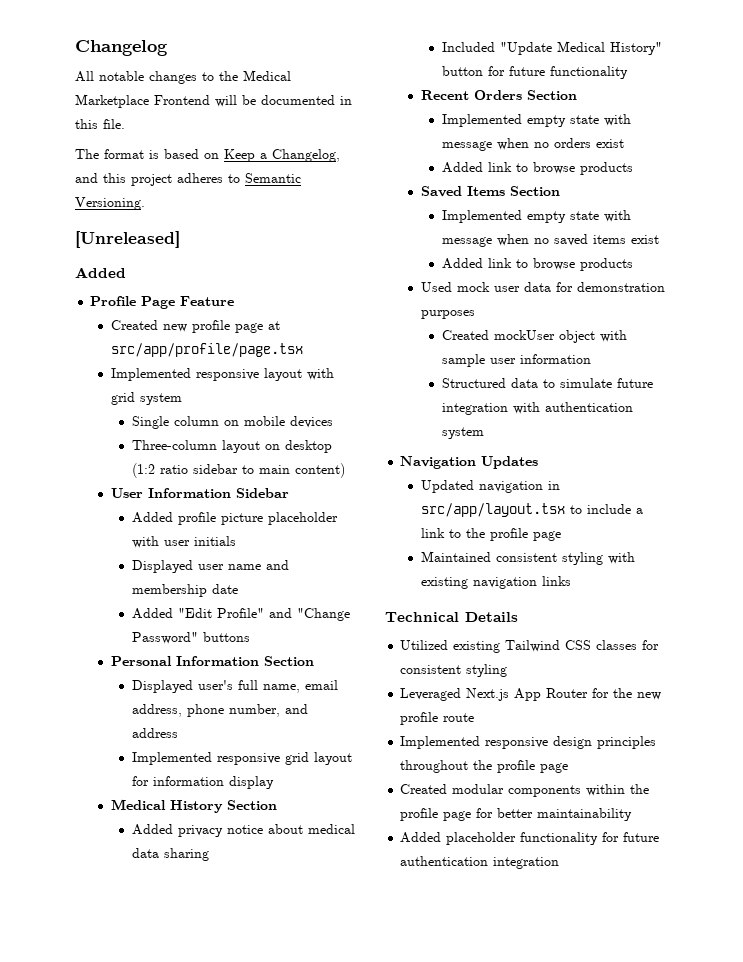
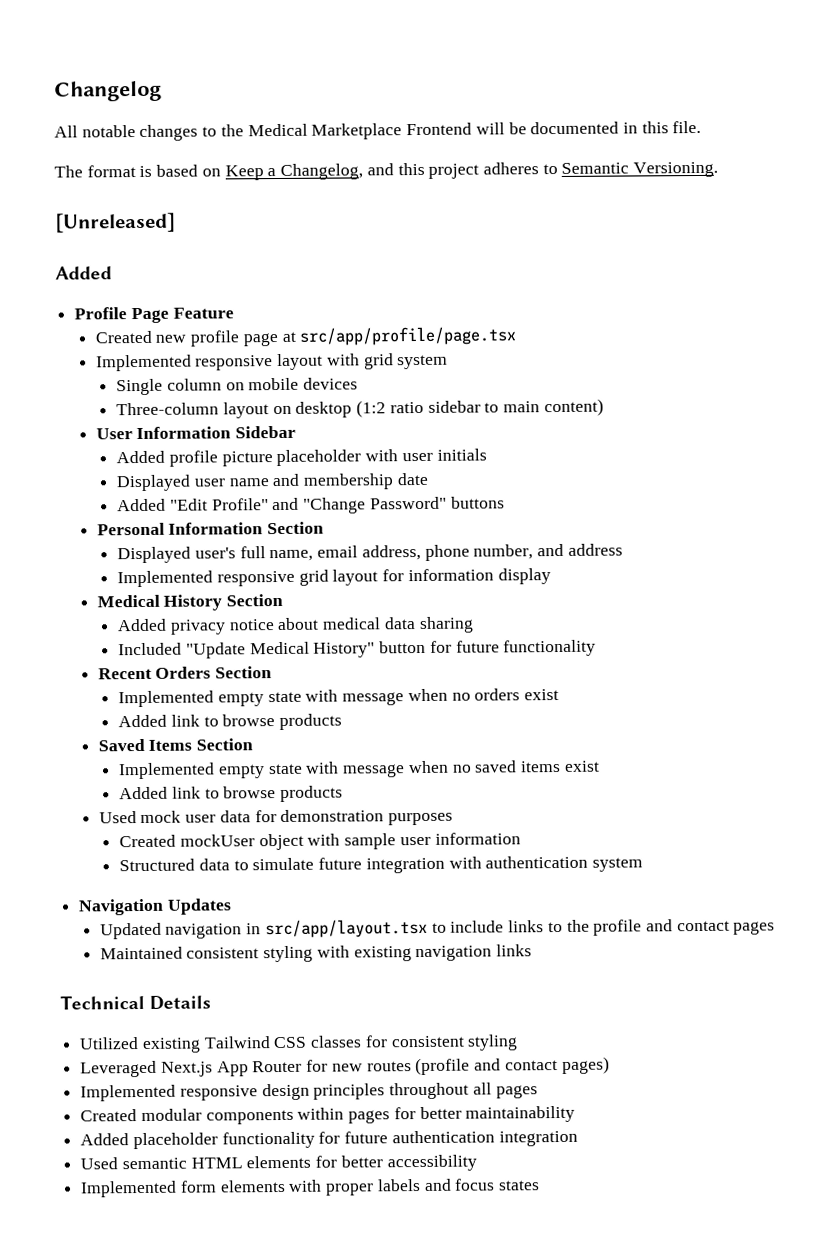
- Updated navigation in src/app/layout.tsx to include a link to the profile page
+ Updated navigation in src/app/layout.tsx to include links to the profile and contact pages
- Leveraged Next.js App Router for the new profile route
+ Leveraged Next.js App Router for new routes (profile and contact pages)
- Implemented responsive design principles throughout the profile page
+ Implemented responsive design principles throughout all pages
- Created modular components within the profile page for better maintainability
+ Created modular components within pages for better maintainability
+ Used semantic HTML elements for better accessibility
+ Implemented form elements with proper labels and focus states

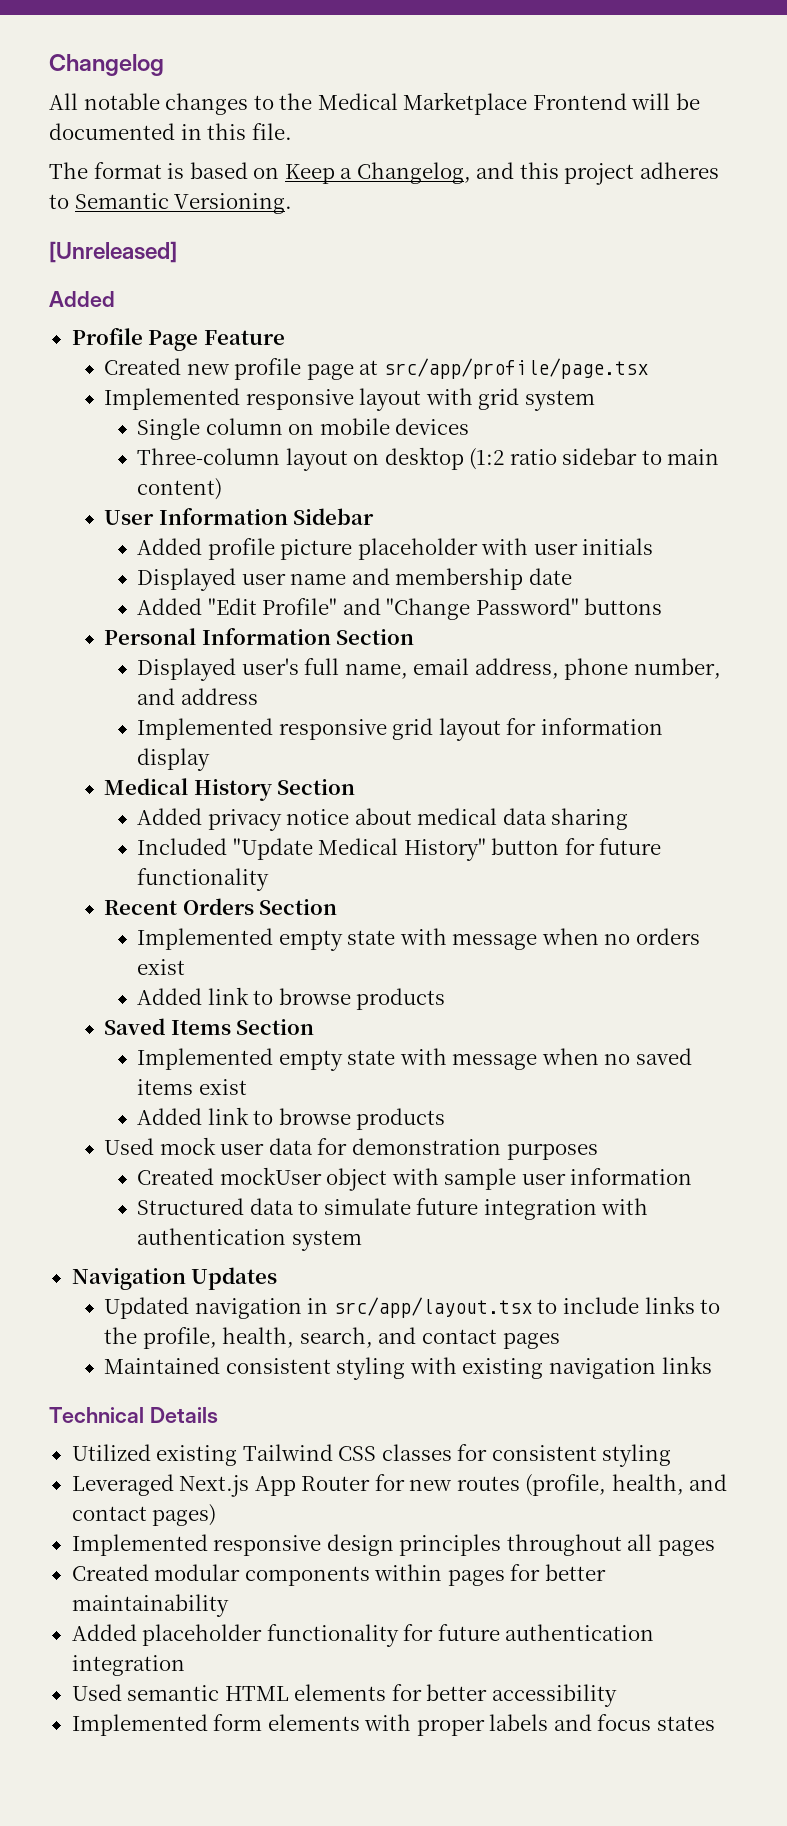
- Updated navigation in src/app/layout.tsx to include links to the profile and contact pages
+ Updated navigation in src/app/layout.tsx to include links to the profile, health, search, and contact pages
- Leveraged Next.js App Router for new routes (profile and contact pages)
+ Leveraged Next.js App Router for new routes (profile, health, and contact pages)

